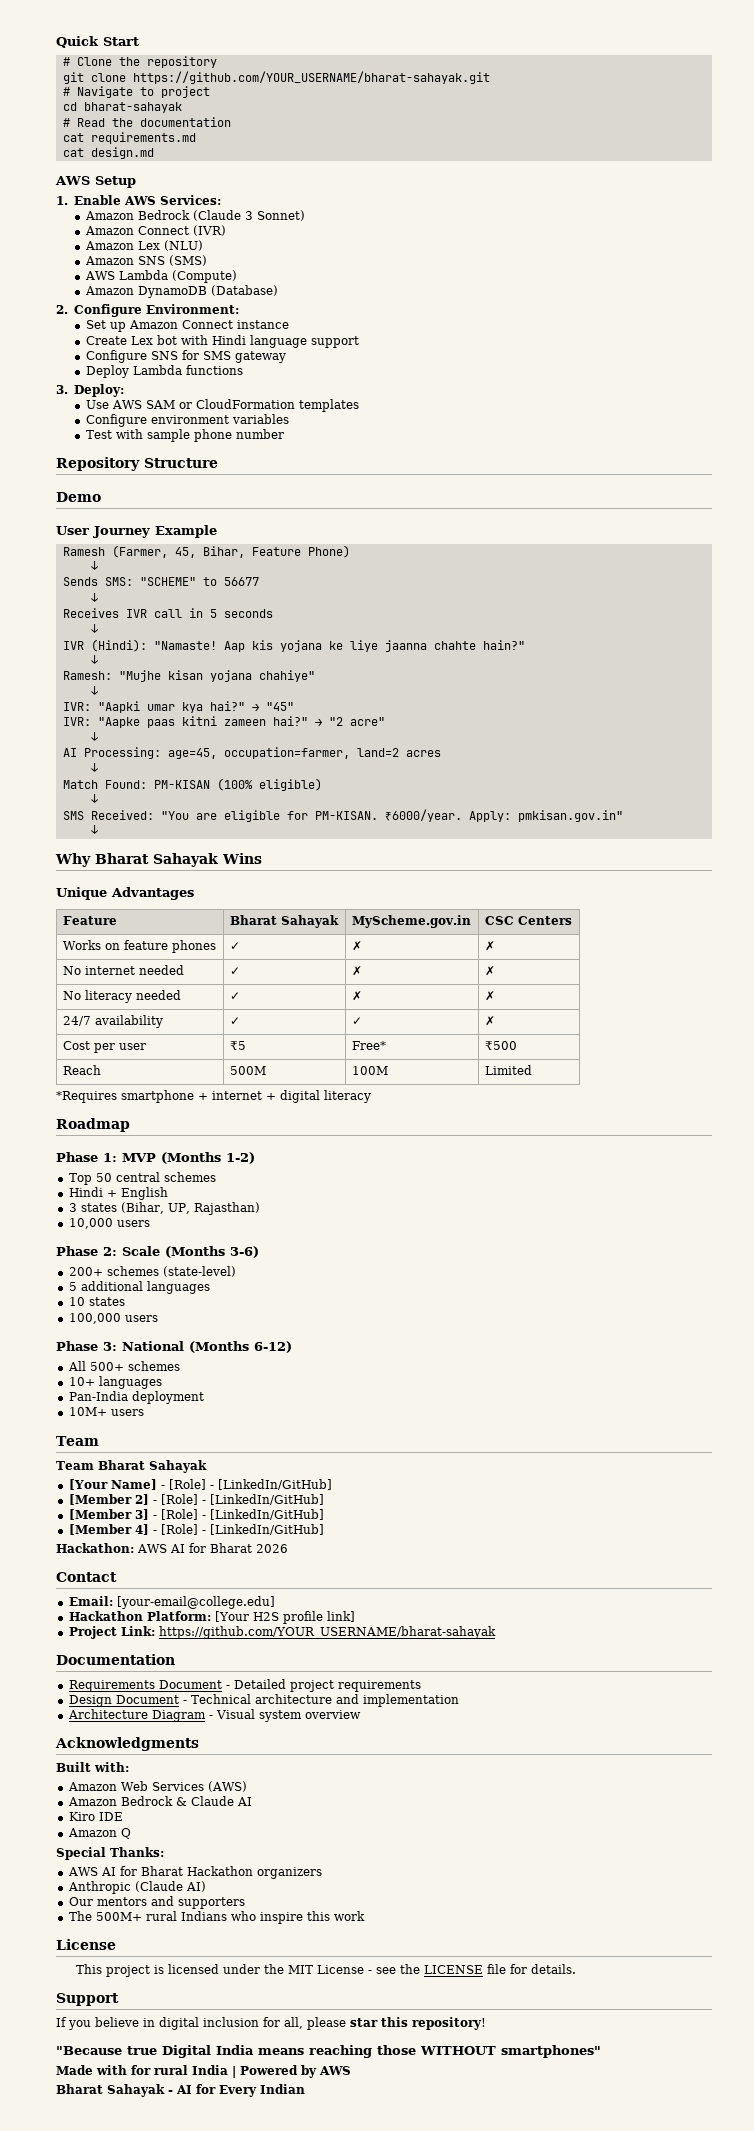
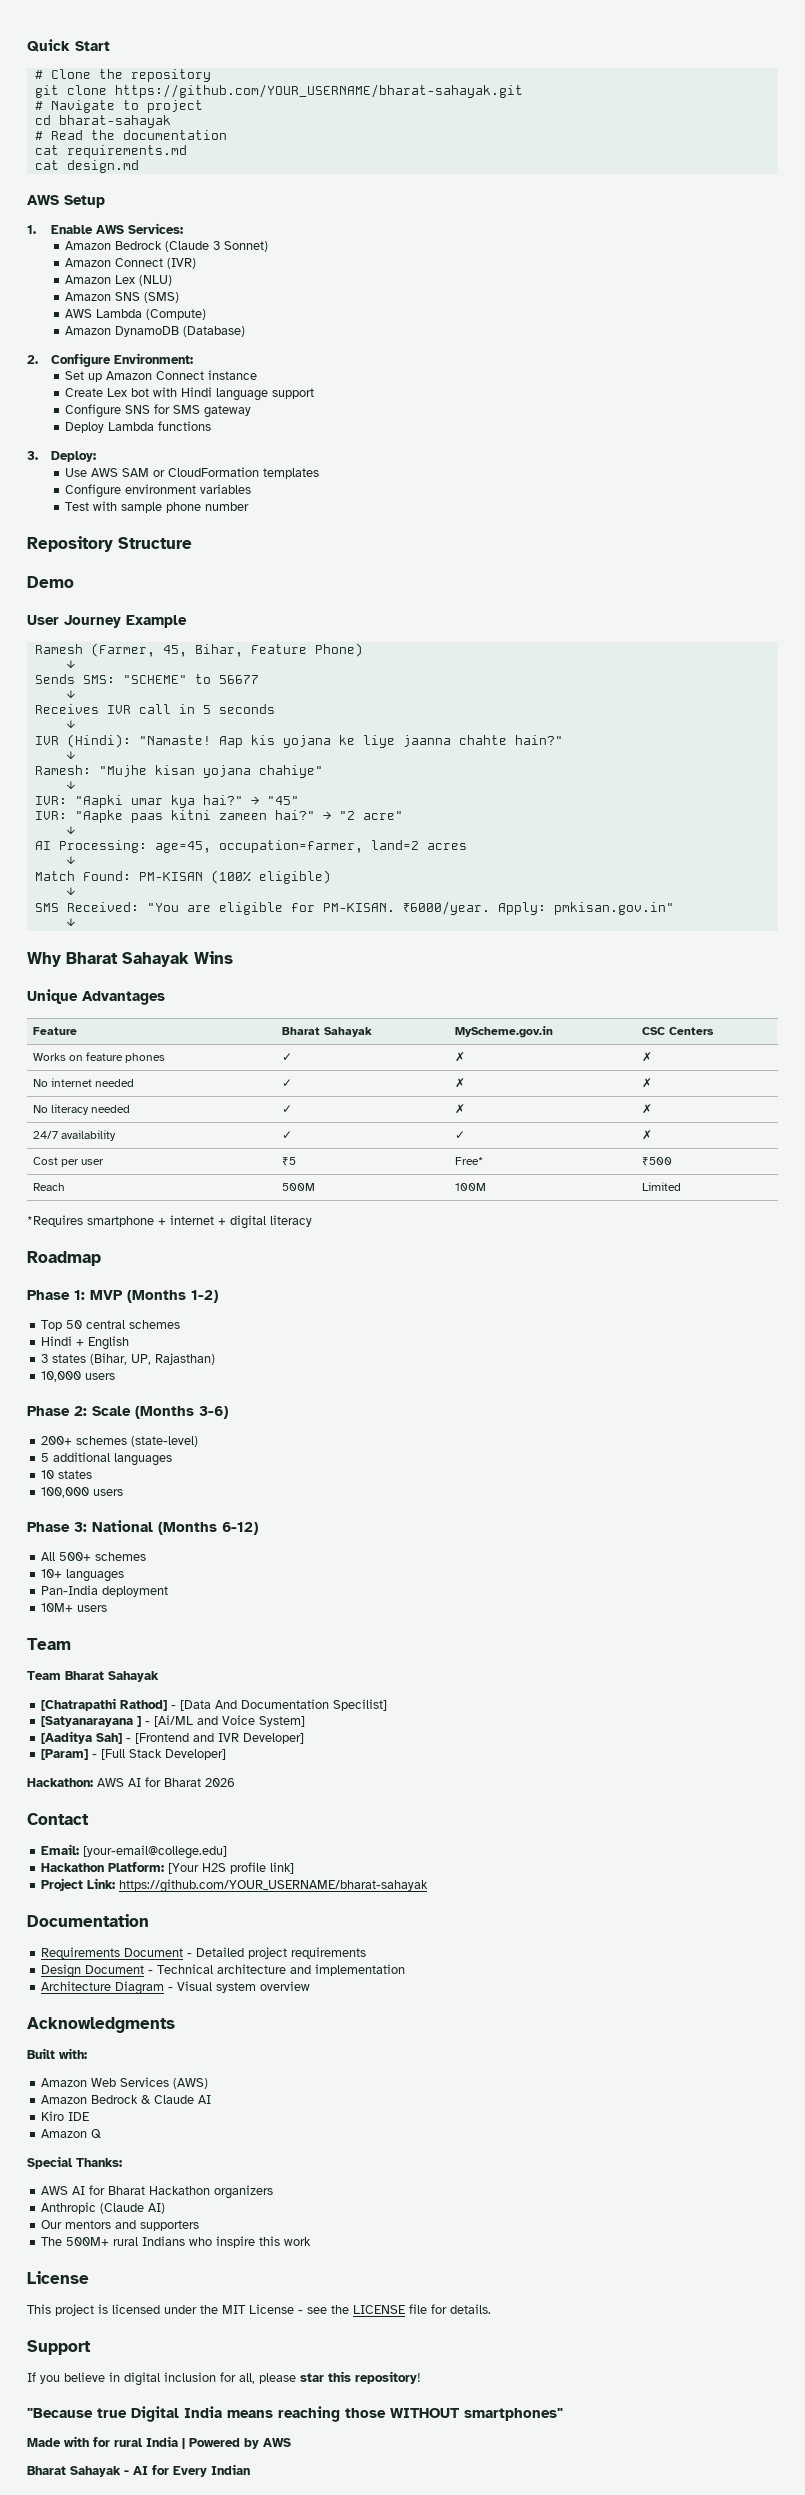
- [Your Name] - [Role] - [LinkedIn/GitHub]
- [Member 2] - [Role] - [LinkedIn/GitHub]
- [Member 3] - [Role] - [LinkedIn/GitHub]
- [Member 4] - [Role] - [LinkedIn/GitHub]
+ [Chatrapathi Rathod] - [Data And Documentation Specilist]
+ [Satyanarayana ] - [Ai/ML and Voice System]
+ [Aaditya Sah] - [Frontend and IVR Developer]
+ [Param] - [Full Stack Developer]

